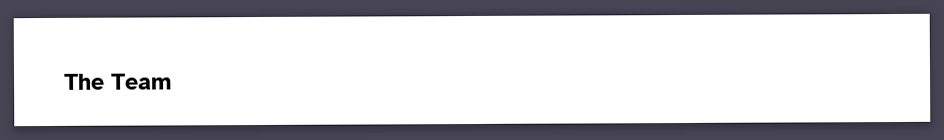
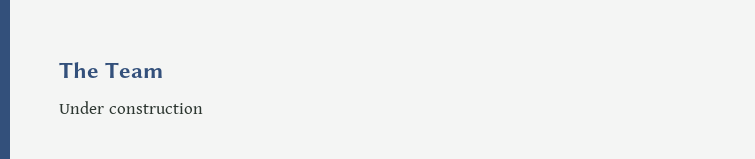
+ Under construction

